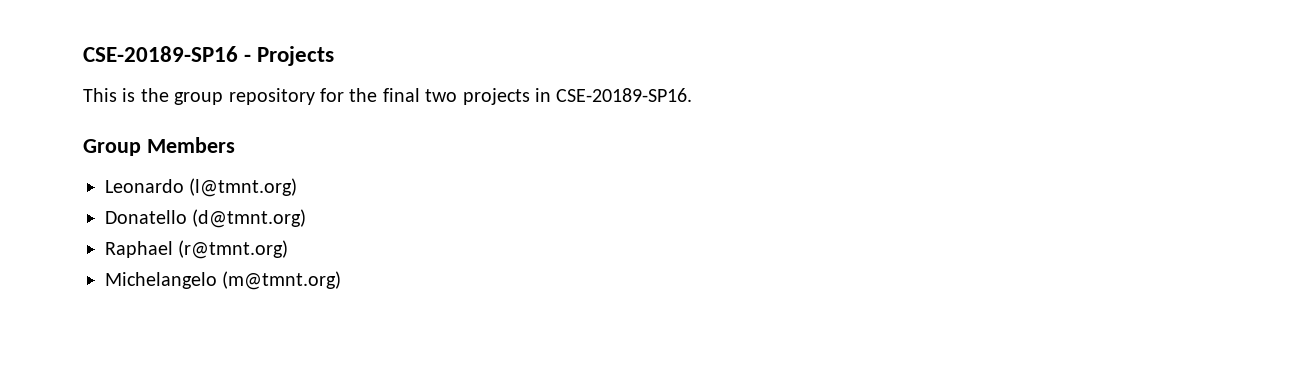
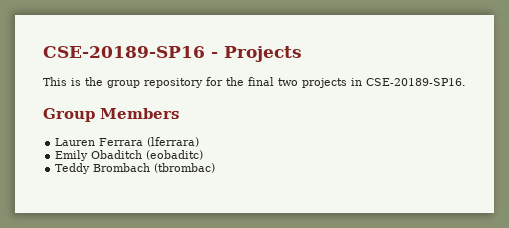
- Leonardo (l@tmnt.org)
- Donatello (d@tmnt.org)
- Raphael (r@tmnt.org)
- Michelangelo (m@tmnt.org)
+ Lauren Ferrara (lferrara)
+ Emily Obaditch (eobaditc)
+ Teddy Brombach (tbrombac)

